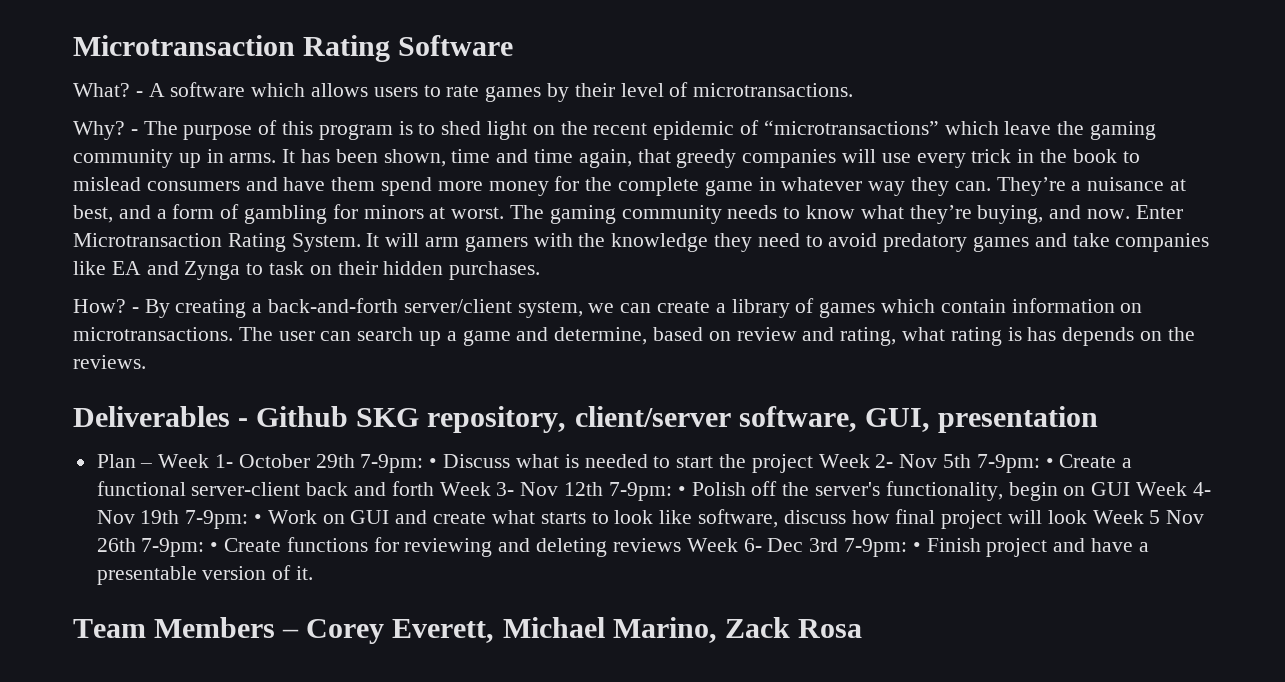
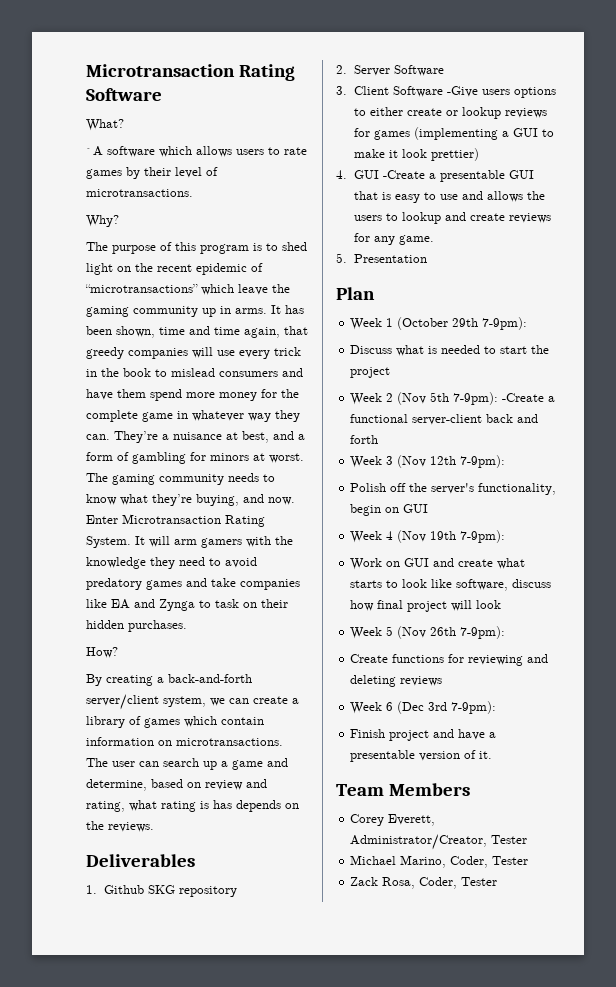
- What? - A software which allows users to rate games by their level of microtransactions.
+ What?
+ `A software which allows users to rate games by their level of microtransactions.
- Why? - The purpose of this program is to shed light on the recent epidemic of “microtransactions” which leave the gaming community up in arms.
+ Why?
+ The purpose of this program is to shed light on the recent epidemic of “microtransactions” which leave the gaming community up in arms.
- How? - By creating a back-and-forth server/client system, we can create a library of games which contain information on microtransactions.
+ How?
+ By creating a back-and-forth server/client system, we can create a library of games which contain information on microtransactions.
- Deliverables - Github SKG repository, client/server software, GUI, presentation
- Plan – Week 1- October 29th 7-9pm: • Discuss what is needed to start the project Week 2- Nov 5th 7-9pm: • Create a functional server-client back and forth Week 3- Nov 12th 7-9pm: • Polish off the server's functionality, begin on GUI Week 4- Nov 19th 7-9pm: • Work on GUI and create what starts to look like software, discuss how final project will look Week 5 Nov 26th 7-9pm: • Create functions for reviewing and deleting reviews Week 6- Dec 3rd 7-9pm: • Finish project and have a presentable version of it.
+ Deliverables
+ 1. Github SKG repository
+ 2. Server Software
+ 3. Client Software -Give users options to either create or lookup reviews for games (implementing a GUI to make it look prettier)
+ 4. GUI -Create a presentable GUI that is easy to use and allows the users to lookup and create reviews for any game.
+ 5. Presentation
+ Plan
+ Week 1 (October 29th 7-9pm):
+ Discuss what is needed to start the project
+ Week 2 (Nov 5th 7-9pm): -Create a functional server-client back and forth
+ Week 3 (Nov 12th 7-9pm):
+ Polish off the server's functionality, begin on GUI
+ Week 4 (Nov 19th 7-9pm):
+ Work on GUI and create what starts to look like software, discuss how final project will look
+ Week 5 (Nov 26th 7-9pm):
+ Create functions for reviewing and deleting reviews
+ Week 6 (Dec 3rd 7-9pm):
+ Finish project and have a presentable version of it.
- Team Members – Corey Everett, Michael Marino, Zack Rosa
+ Team Members
+ Corey Everett, Administrator/Creator, Tester
+ Michael Marino, Coder, Tester
+ Zack Rosa, Coder, Tester

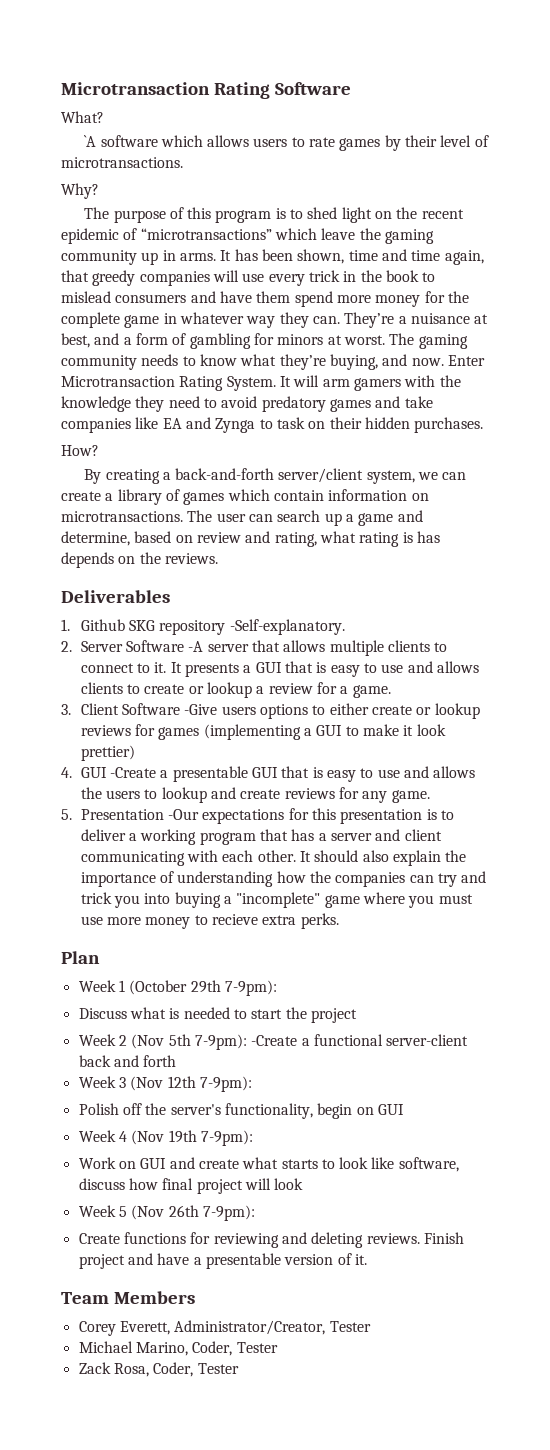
- 1. Github SKG repository
+ 1. Github SKG repository -Self-explanatory.
- 2. Server Software
+ 2. Server Software -A server that allows multiple clients to connect to it. It presents a GUI that is easy to use and allows clients to create or lookup a review for a game.
- 5. Presentation
+ 5. Presentation -Our expectations for this presentation is to deliver a working program that has a server and client communicating with each other. It should also explain the importance of understanding how the companies can try and trick you into buying a "incomplete" game where you must use more money to recieve extra perks.
- Create functions for reviewing and deleting reviews
- Week 6 (Dec 3rd 7-9pm):
- Finish project and have a presentable version of it.
+ Create functions for reviewing and deleting reviews. Finish project and have a presentable version of it.

